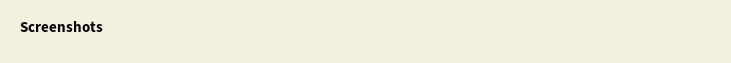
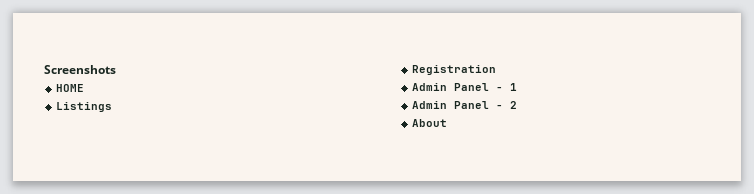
+ HOME
+ Listings
+ Registration
+ Admin Panel - 1
+ Admin Panel - 2
+ About

